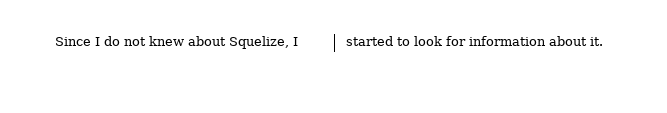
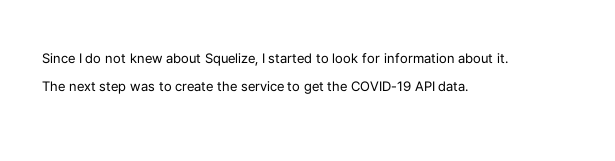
+ The next step was to create the service to get the COVID-19 API data.

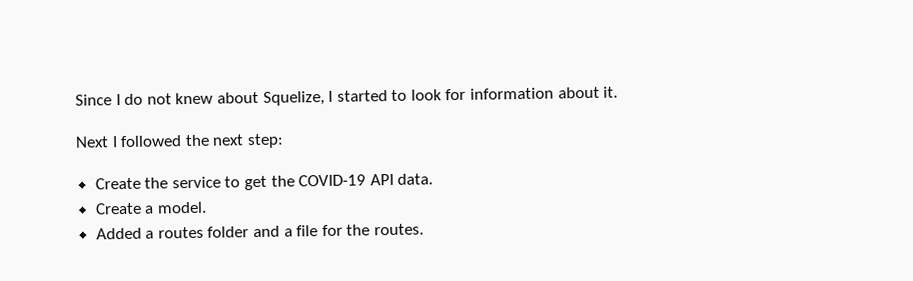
- The next step was to create the service to get the COVID-19 API data.
+ Next I followed the next step:
+ Create the service to get the COVID-19 API data.
+ Create a model.
+ Added a routes folder and a file for the routes.

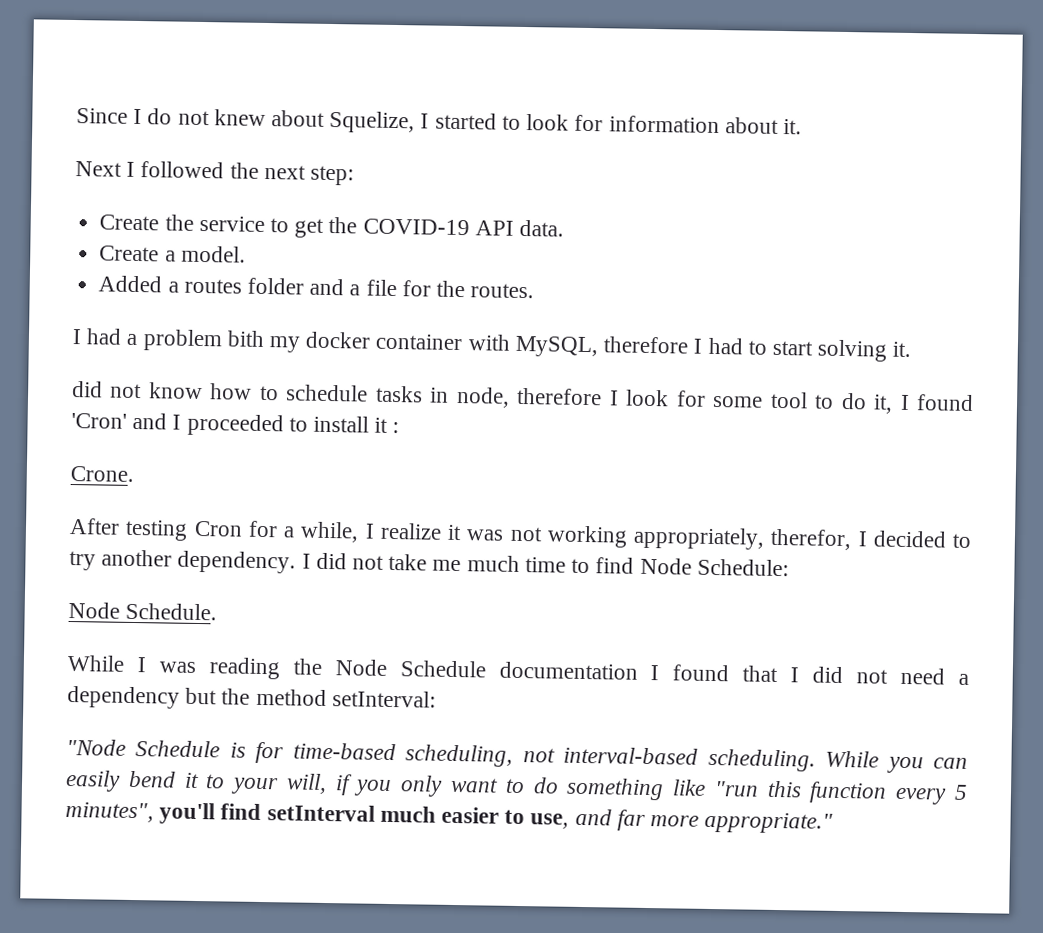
+ I had a problem bith my docker container with MySQL, therefore I had to start solving it.
+ did not know how to schedule tasks in node, therefore I look for some tool to do it, I found 'Cron' and I proceeded to install it :
+ Crone.
+ After testing Cron for a while, I realize it was not working appropriately, therefor, I decided to try another dependency. I did not take me much time to find Node Schedule:
+ Node Schedule.
+ While I was reading the Node Schedule documentation I found that I did not need a dependency but the method setInterval:
+ "Node Schedule is for time-based scheduling, not interval-based scheduling. While you can easily bend it to your will, if you only want to do something like "run this function every 5 minutes", you'll find setInterval much easier to use, and far more appropriate."

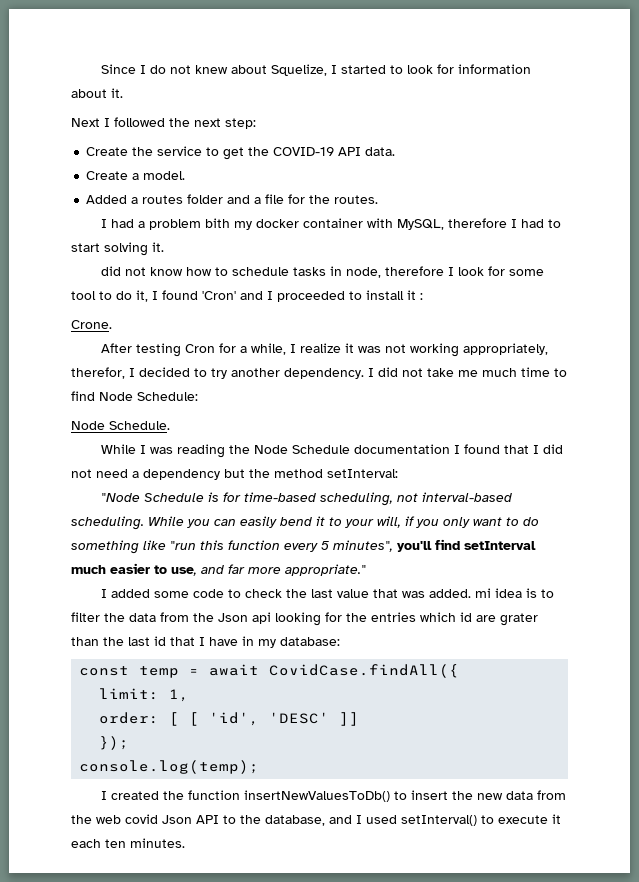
+ I added some code to check the last value that was added. mi idea is to filter the data from the Json api looking for the entries which id are grater than the last id that I have in my database:
+ const temp = await CovidCase.findAll({
+ limit: 1,
+ order: [ [ 'id', 'DESC' ]]
+ });
+ console.log(temp);
+ I created the function insertNewValuesToDb() to insert the new data from the web covid Json API to the database, and I used setInterval() to execute it each ten minutes.

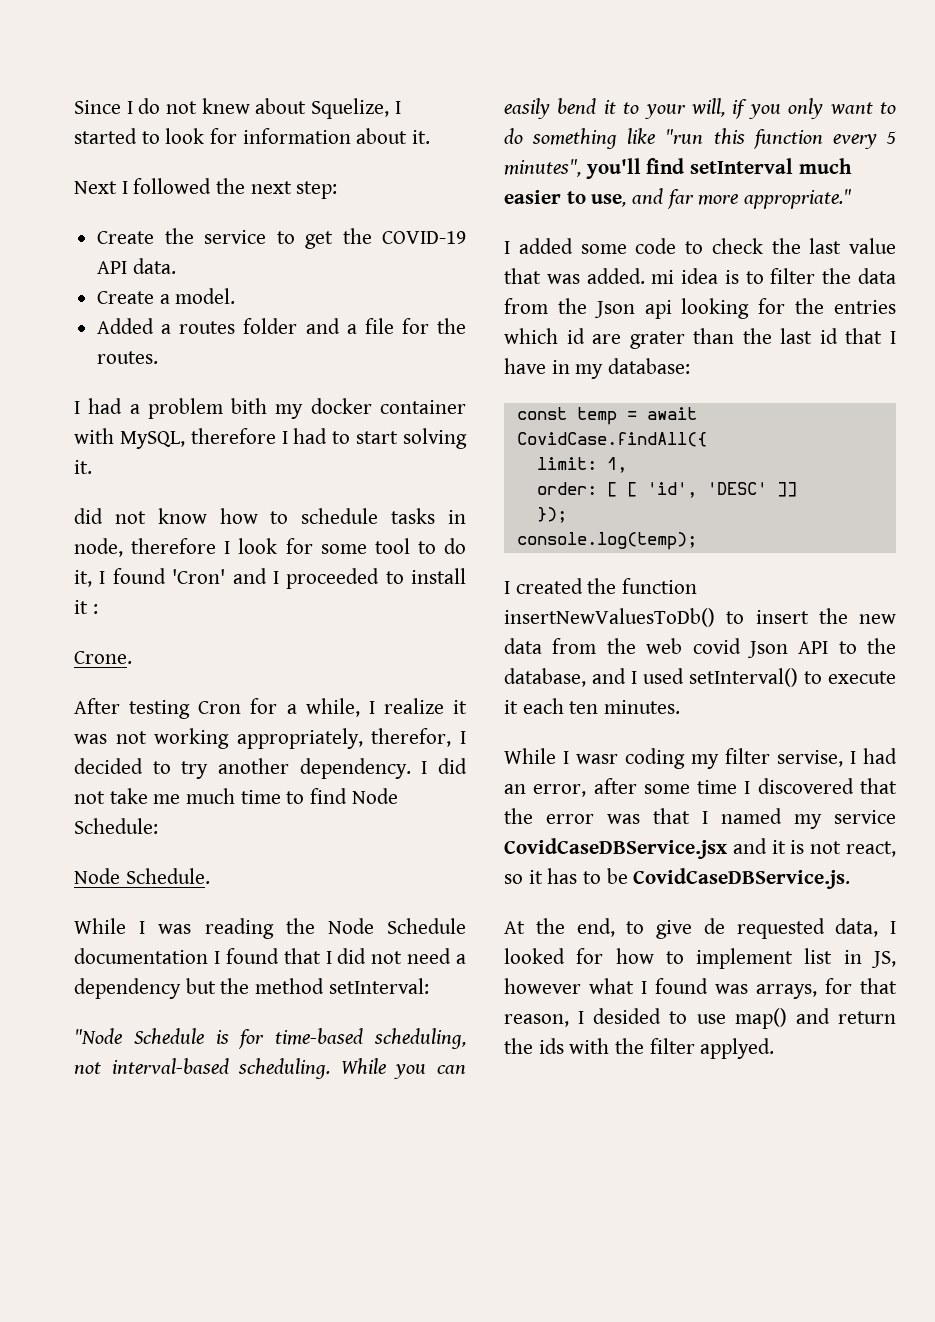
+ While I wasr coding my filter servise, I had an error, after some time I discovered that the error was that I named my service CovidCaseDBService.jsx and it is not react, so it has to be CovidCaseDBService.js.
+ At the end, to give de requested data, I looked for how to implement list in JS, however what I found was arrays, for that reason, I desided to use map() and return the ids with the filter applyed.

